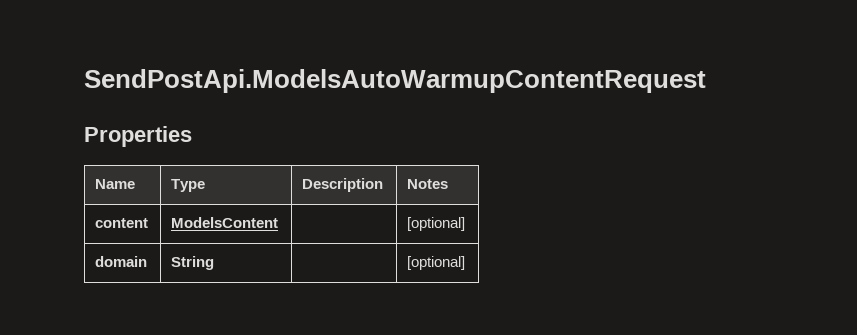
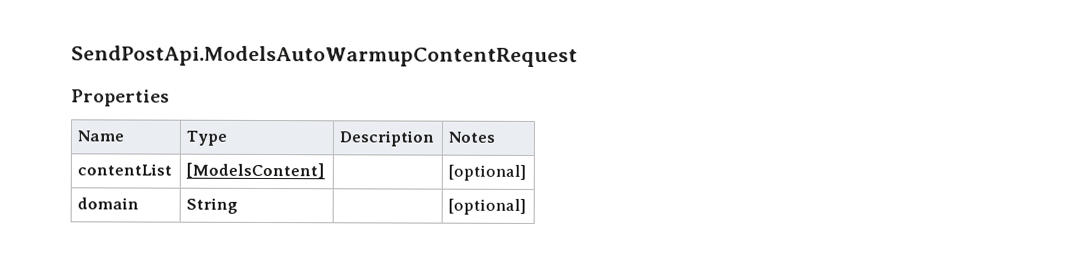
- content | ModelsContent | | [optional]
+ contentList | [ModelsContent] | | [optional]

